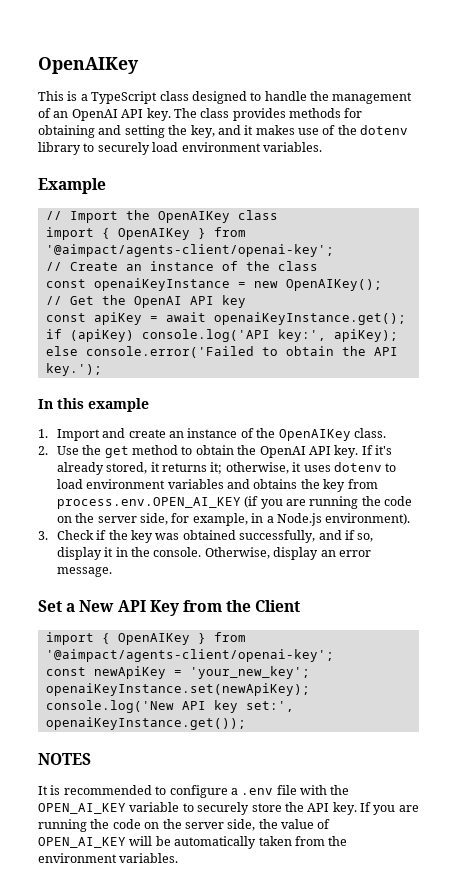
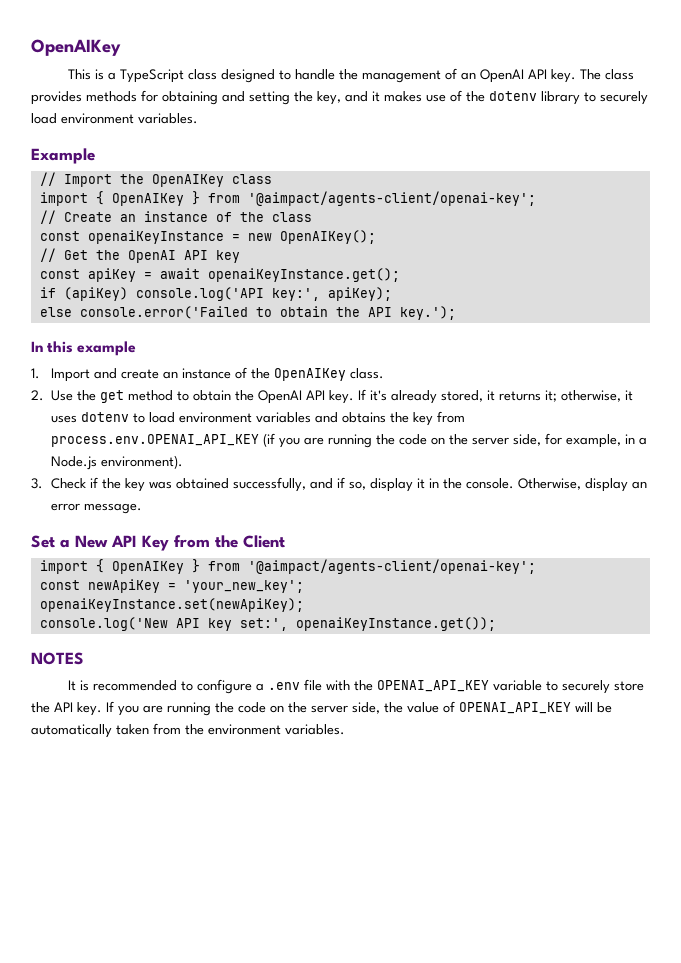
- If it's already stored, it returns it; otherwise, it uses dotenv to load environment variables and obtains the key from process.env.OPEN_AI_KEY (if you are running the code on the server side, for example, in a Node.js environment).
+ If it's already stored, it returns it; otherwise, it uses dotenv to load environment variables and obtains the key from process.env.OPENAI_API_KEY (if you are running the code on the server side, for example, in a Node.js environment).
- It is recommended to configure a .env file with the OPEN_AI_KEY variable to securely store the API key.
+ It is recommended to configure a .env file with the OPENAI_API_KEY variable to securely store the API key.
- If you are running the code on the server side, the value of OPEN_AI_KEY will be automatically taken from the environment variables.
+ If you are running the code on the server side, the value of OPENAI_API_KEY will be automatically taken from the environment variables.

